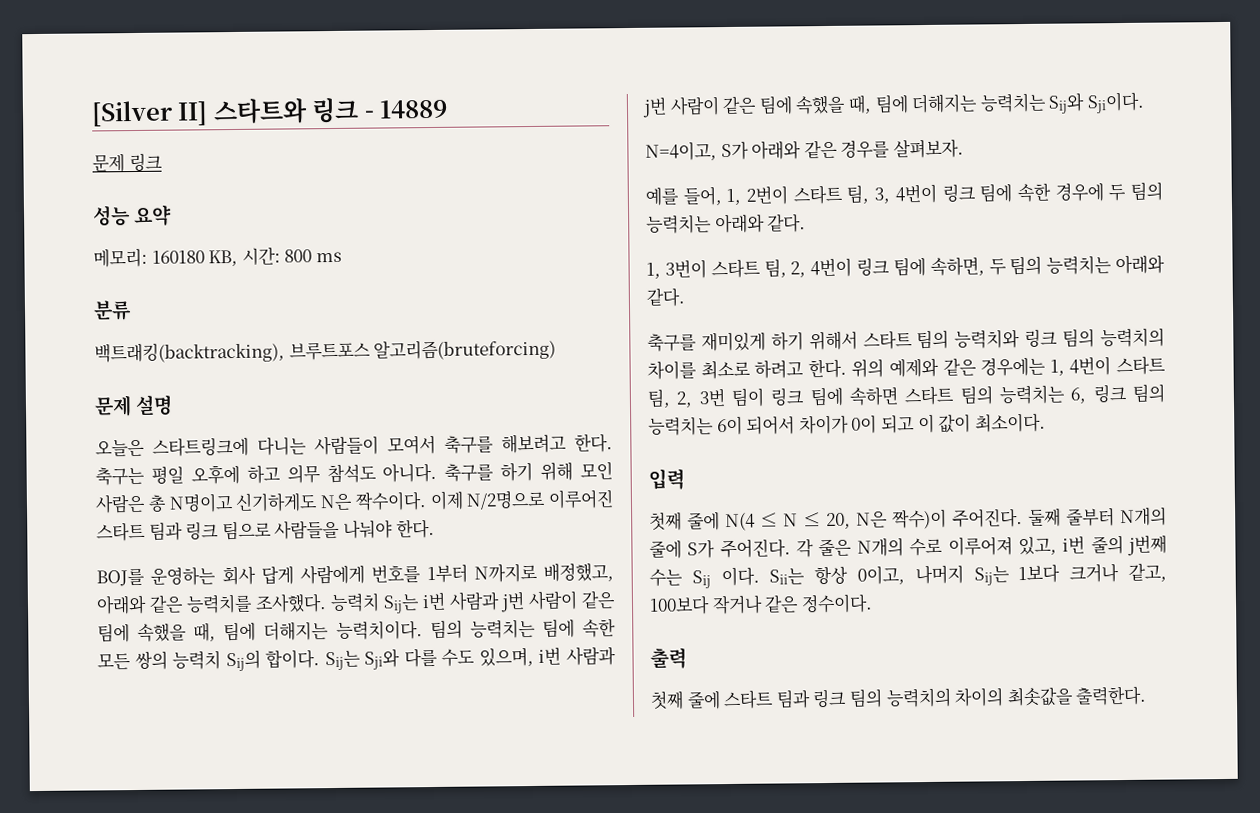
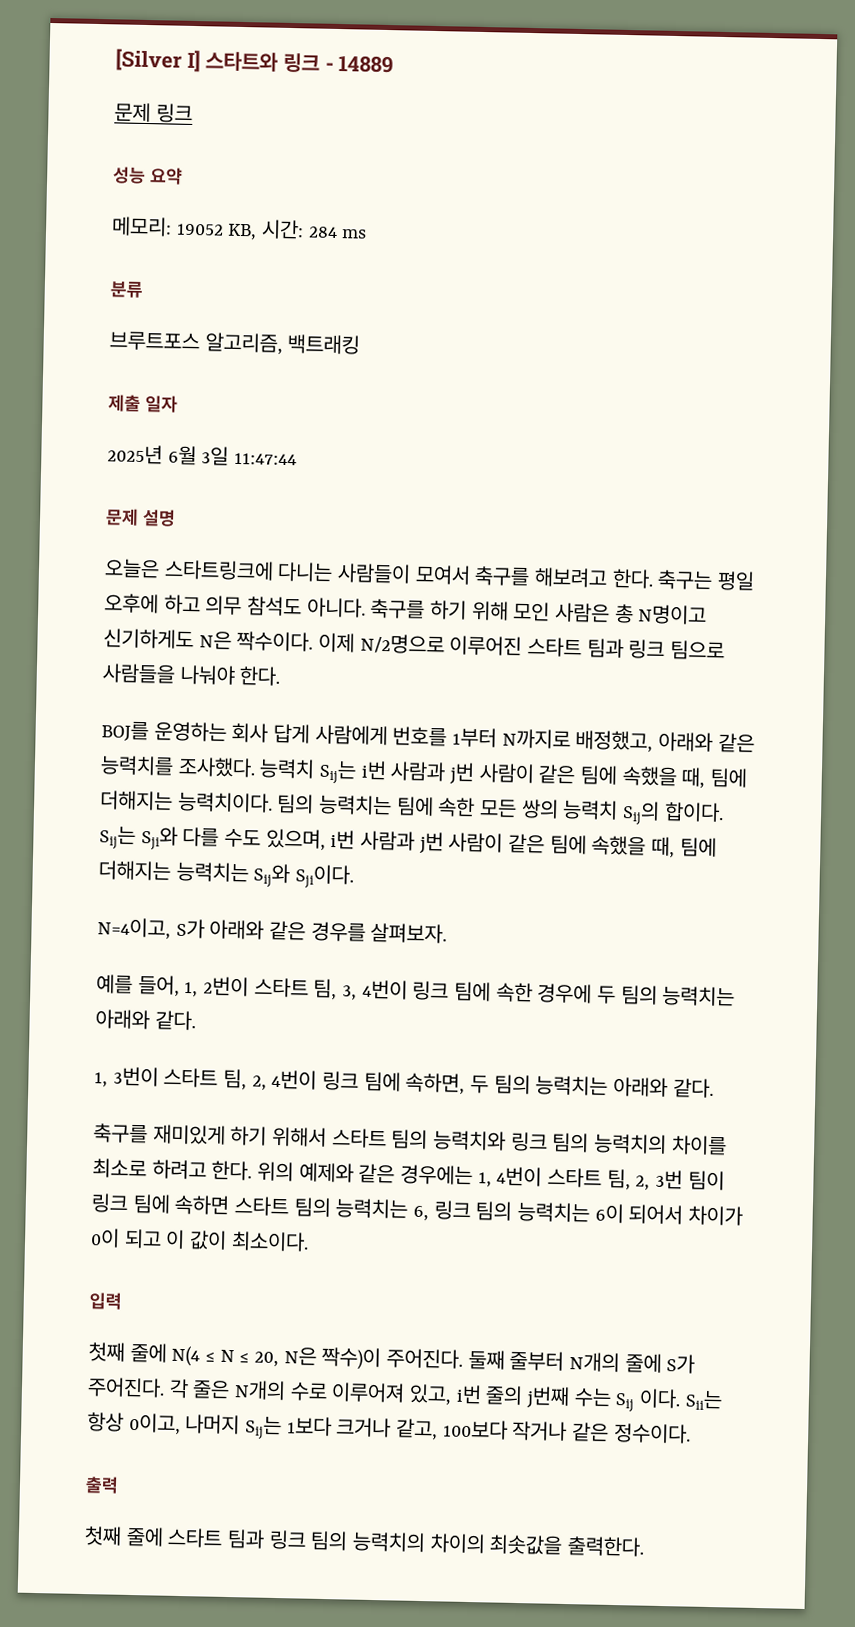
- [Silver II] 스타트와 링크 - 14889
+ [Silver I] 스타트와 링크 - 14889
- 메모리: 160180 KB, 시간: 800 ms
+ 메모리: 19052 KB, 시간: 284 ms
- 백트래킹(backtracking), 브루트포스 알고리즘(bruteforcing)
+ 브루트포스 알고리즘, 백트래킹
+ 제출 일자
+ 2025년 6월 3일 11:47:44

